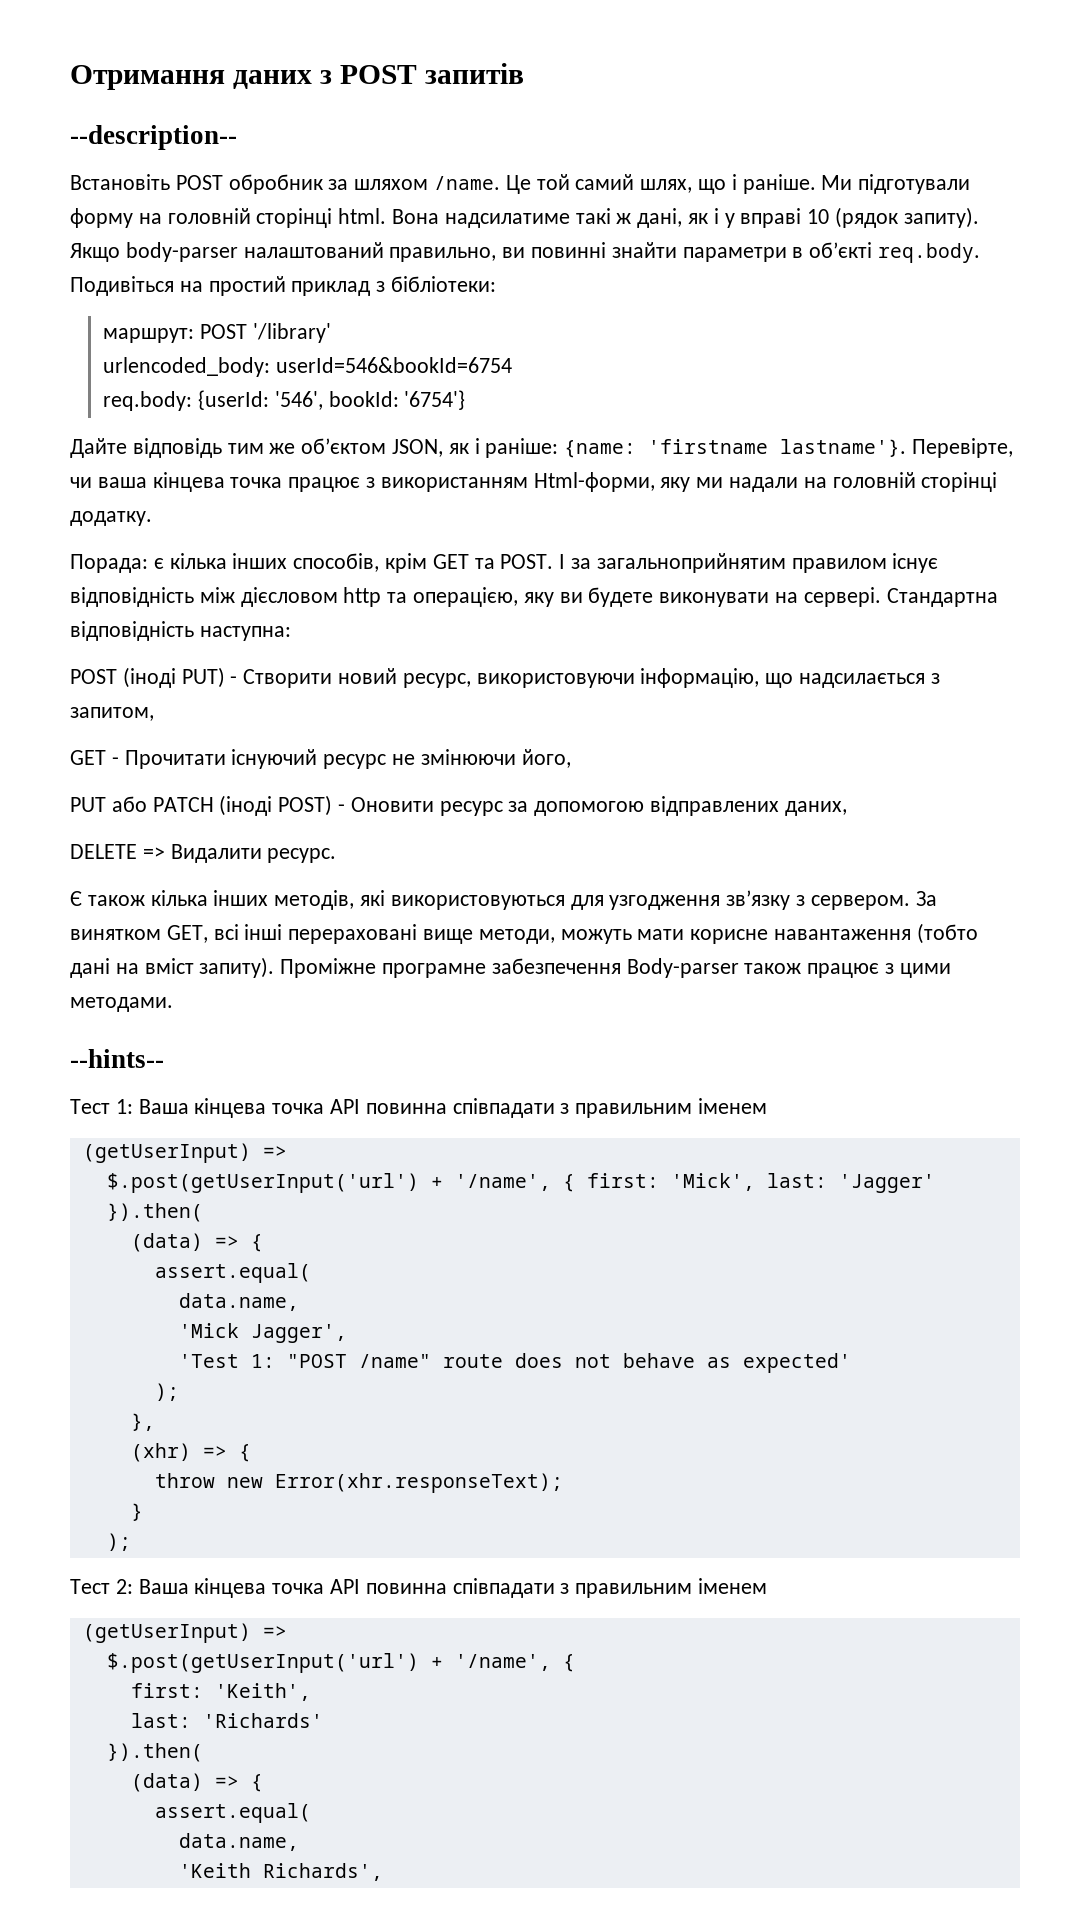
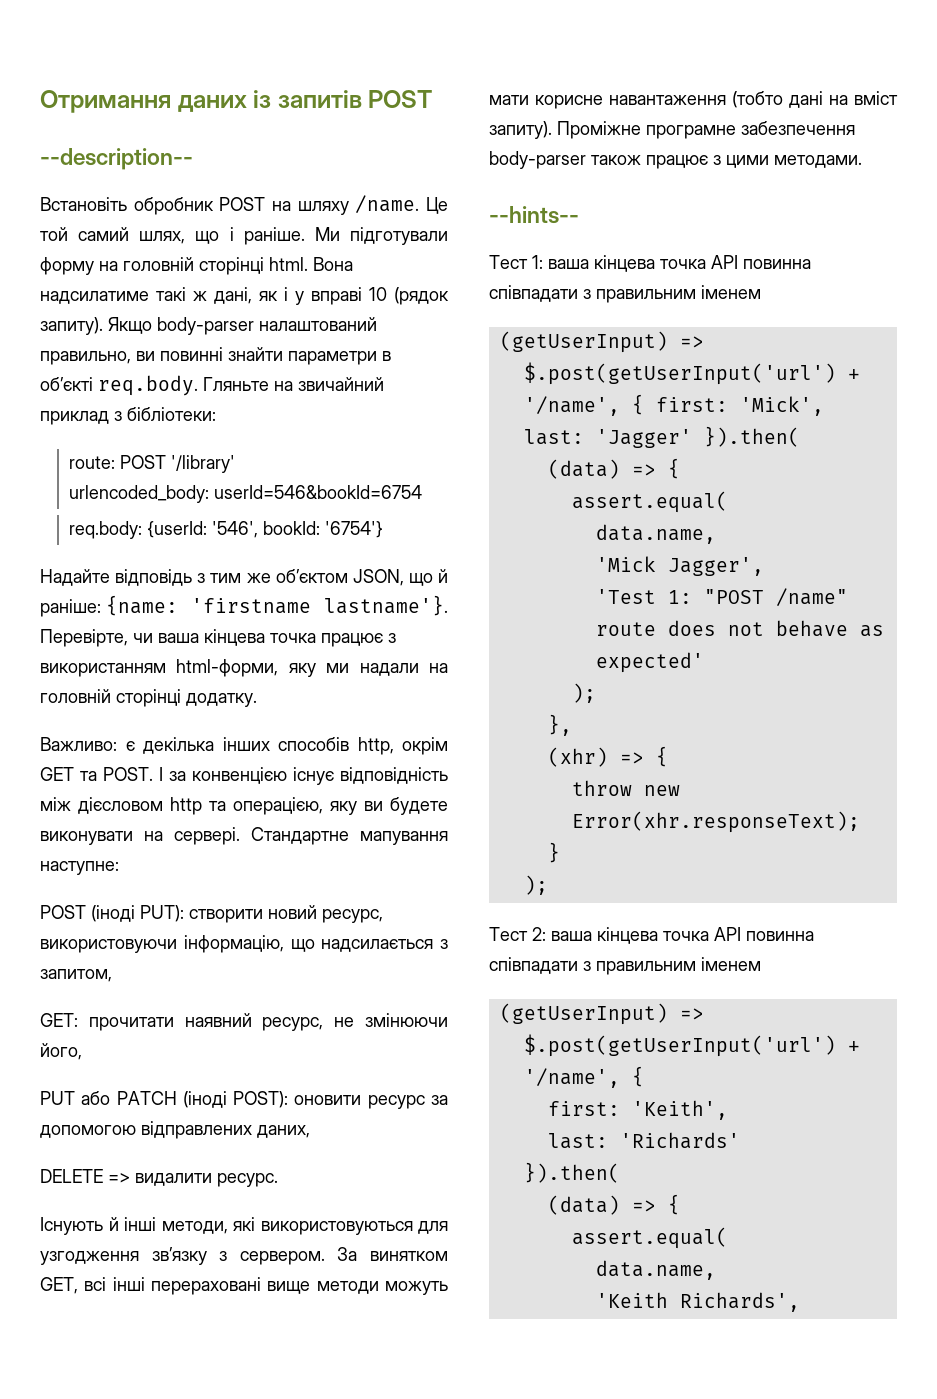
- Отримання даних з POST запитів
+ Отримання даних із запитів POST
- Встановіть POST обробник за шляхом /name.
+ Встановіть обробник POST на шляху /name.
- Якщо body-parser налаштований правильно, ви повинні знайти параметри в об’єкті req.body. Подивіться на простий приклад з бібліотеки:
+ Якщо body-parser налаштований правильно, ви повинні знайти параметри в об’єкті req.body. Гляньте на звичайний приклад з бібліотеки:
- маршрут: POST '/library'
+ route: POST '/library'
- Дайте відповідь тим же об’єктом JSON, як і раніше: {name: 'firstname lastname'}.
+ Надайте відповідь з тим же об’єктом JSON, що й раніше: {name: 'firstname lastname'}.
- Перевірте, чи ваша кінцева точка працює з використанням Html-форми, яку ми надали на головній сторінці додатку.
+ Перевірте, чи ваша кінцева точка працює з використанням html-форми, яку ми надали на головній сторінці додатку.
- Порада: є кілька інших способів, крім GET та POST.
+ Важливо: є декілька інших способів http, окрім GET та POST.
- І за загальноприйнятим правилом існує відповідність між дієсловом http та операцією, яку ви будете виконувати на сервері.
+ І за конвенцією існує відповідність між дієсловом http та операцією, яку ви будете виконувати на сервері.
- Стандартна відповідність наступна:
+ Стандартне мапування наступне:
- POST (іноді PUT) - Створити новий ресурс, використовуючи інформацію, що надсилається з запитом,
+ POST (іноді PUT): створити новий ресурс, використовуючи інформацію, що надсилається з запитом,
- GET - Прочитати існуючий ресурс не змінюючи його,
+ GET: прочитати наявний ресурс, не змінюючи його,
- PUT або PATCH (іноді POST) - Оновити ресурс за допомогою відправлених даних,
+ PUT або PATCH (іноді POST): оновити ресурс за допомогою відправлених даних,
- DELETE => Видалити ресурс.
+ DELETE => видалити ресурс.
- Є також кілька інших методів, які використовуються для узгодження зв’язку з сервером.
+ Існують й інші методи, які використовуються для узгодження зв’язку з сервером.
- За винятком GET, всі інші перераховані вище методи, можуть мати корисне навантаження (тобто дані на вміст запиту).
+ За винятком GET, всі інші перераховані вище методи можуть мати корисне навантаження (тобто дані на вміст запиту).
- Проміжне програмне забезпечення Body-parser також працює з цими методами.
+ Проміжне програмне забезпечення body-parser також працює з цими методами.
- Тест 1: Ваша кінцева точка API повинна співпадати з правильним іменем
+ Тест 1: ваша кінцева точка API повинна співпадати з правильним іменем
- Тест 2: Ваша кінцева точка API повинна співпадати з правильним іменем
+ Тест 2: ваша кінцева точка API повинна співпадати з правильним іменем

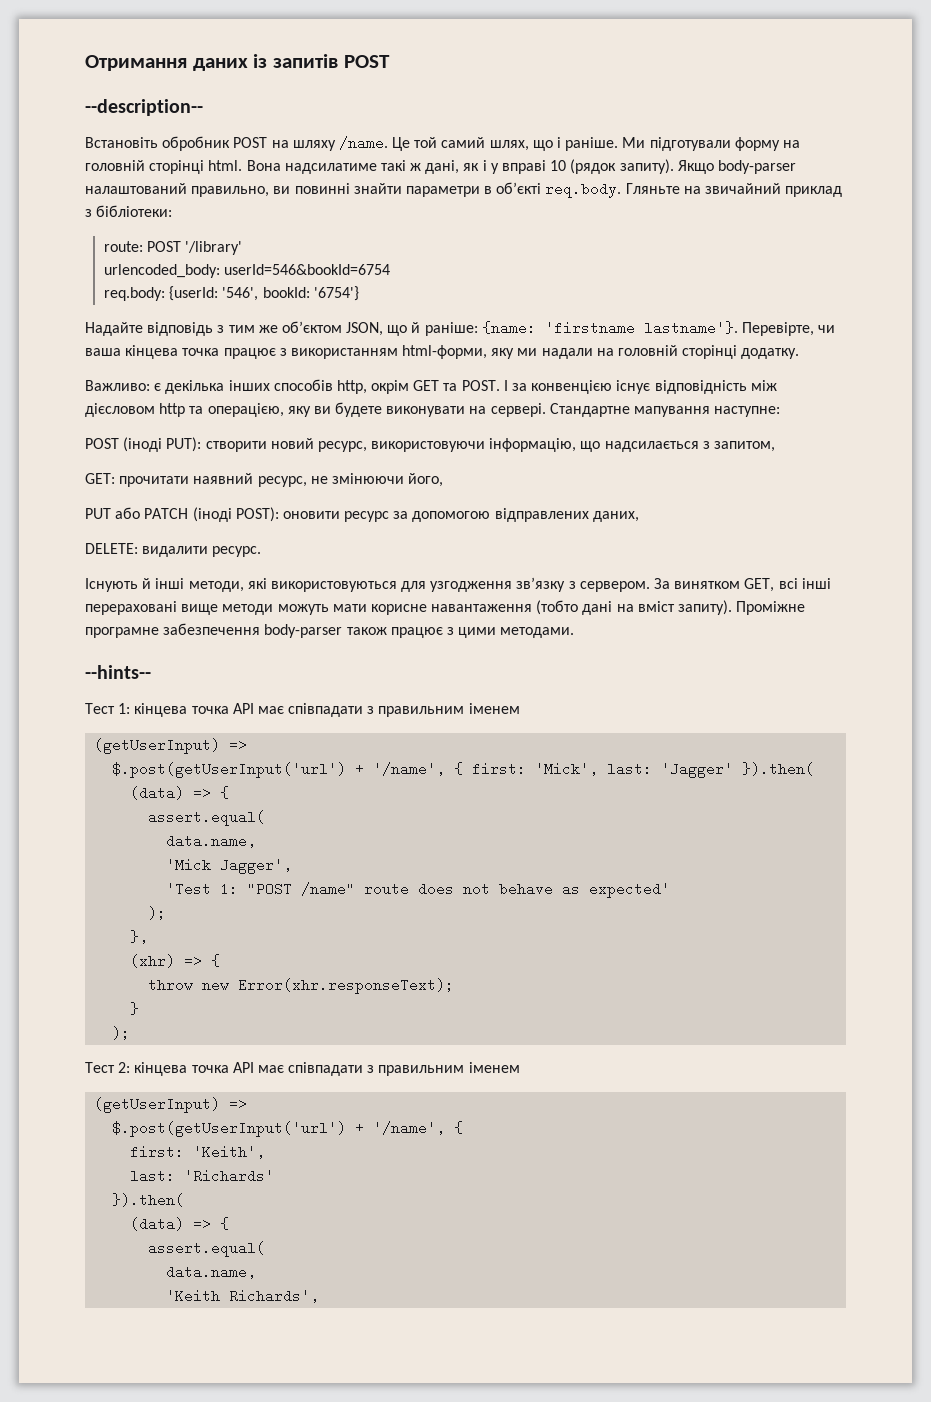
- DELETE => видалити ресурс.
+ DELETE: видалити ресурс.
- Тест 1: ваша кінцева точка API повинна співпадати з правильним іменем
+ Тест 1: кінцева точка API має співпадати з правильним іменем
- Тест 2: ваша кінцева точка API повинна співпадати з правильним іменем
+ Тест 2: кінцева точка API має співпадати з правильним іменем

